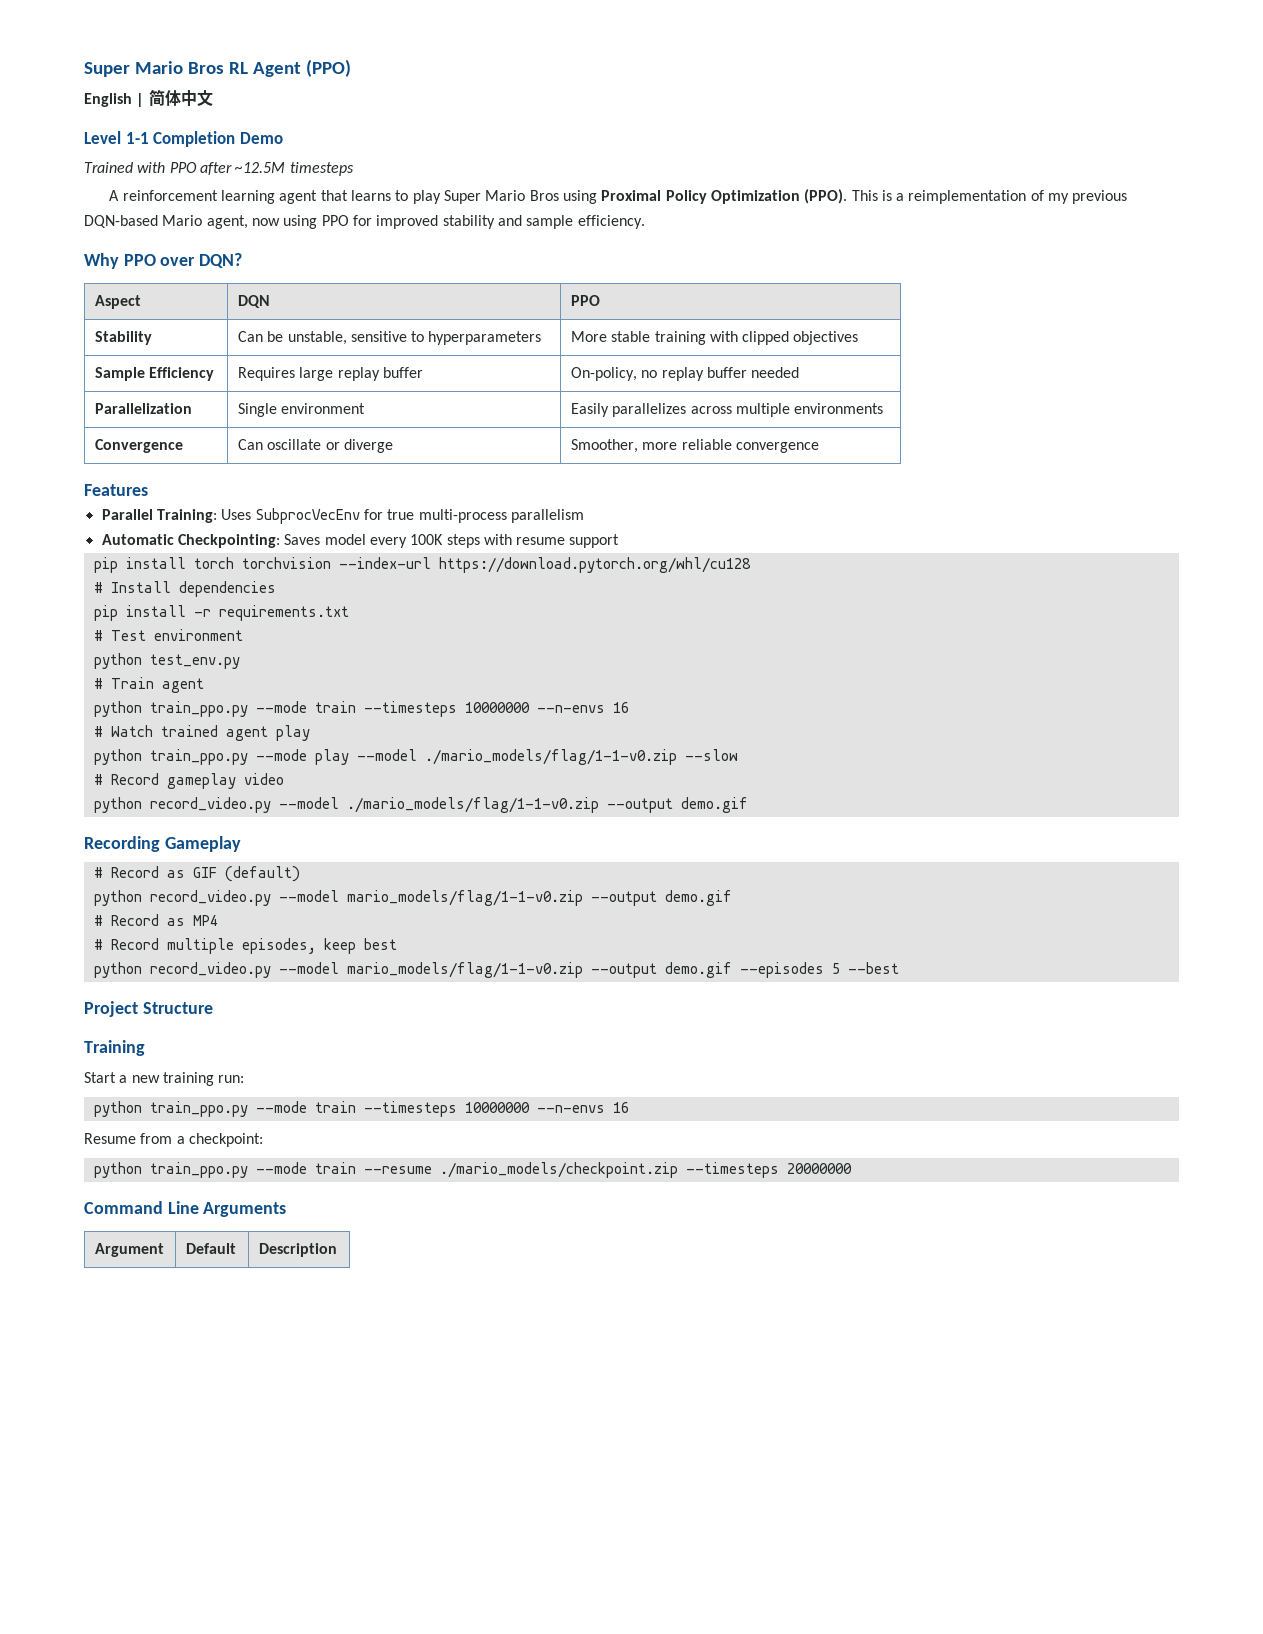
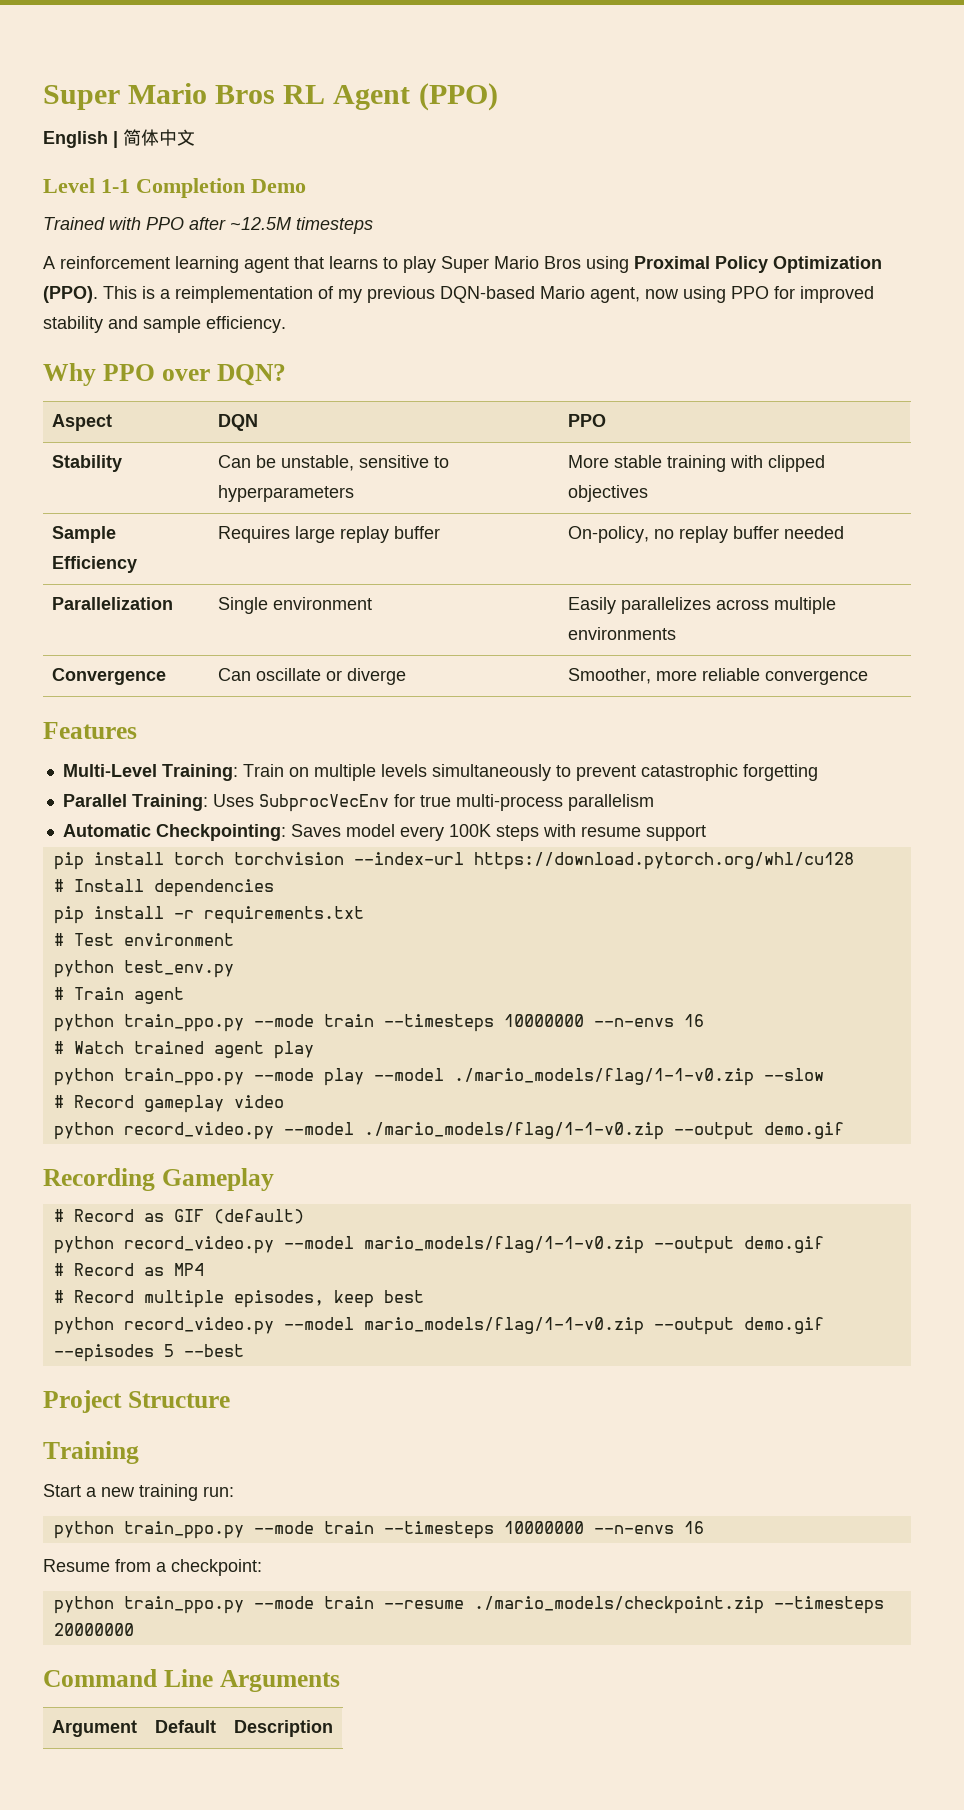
+ Multi-Level Training: Train on multiple levels simultaneously to prevent catastrophic forgetting

